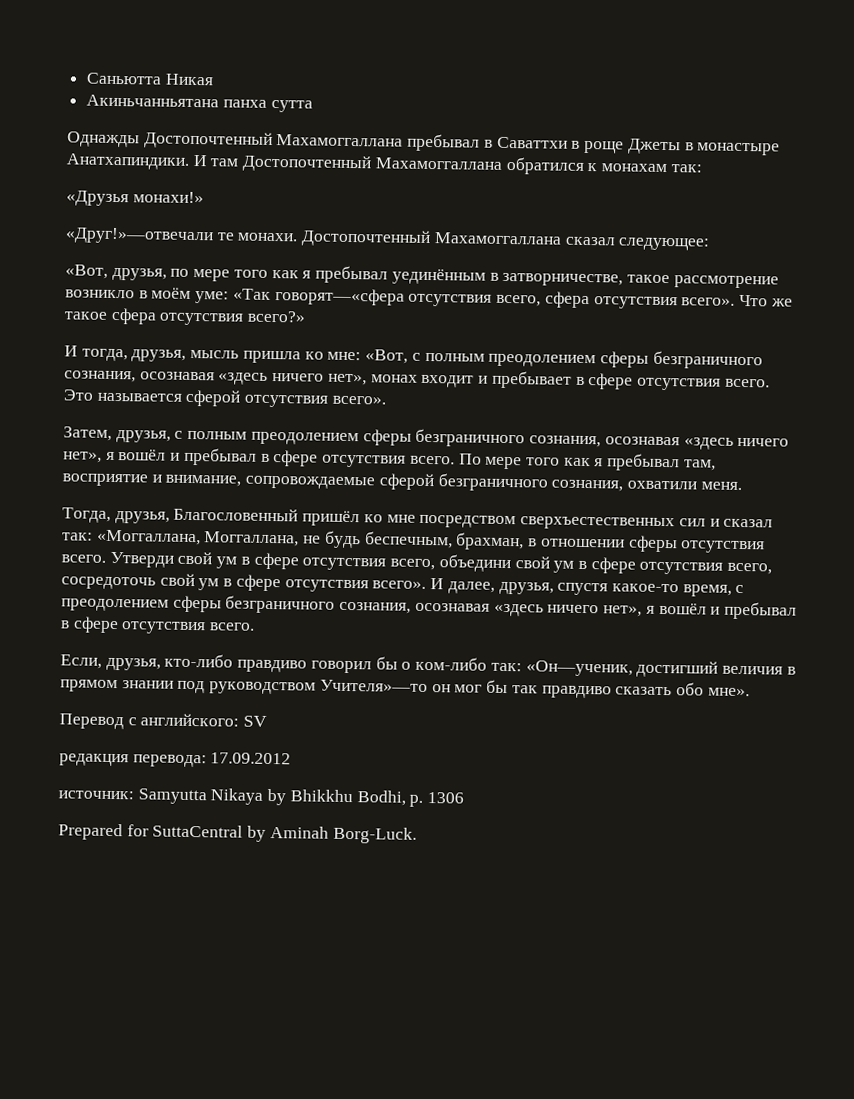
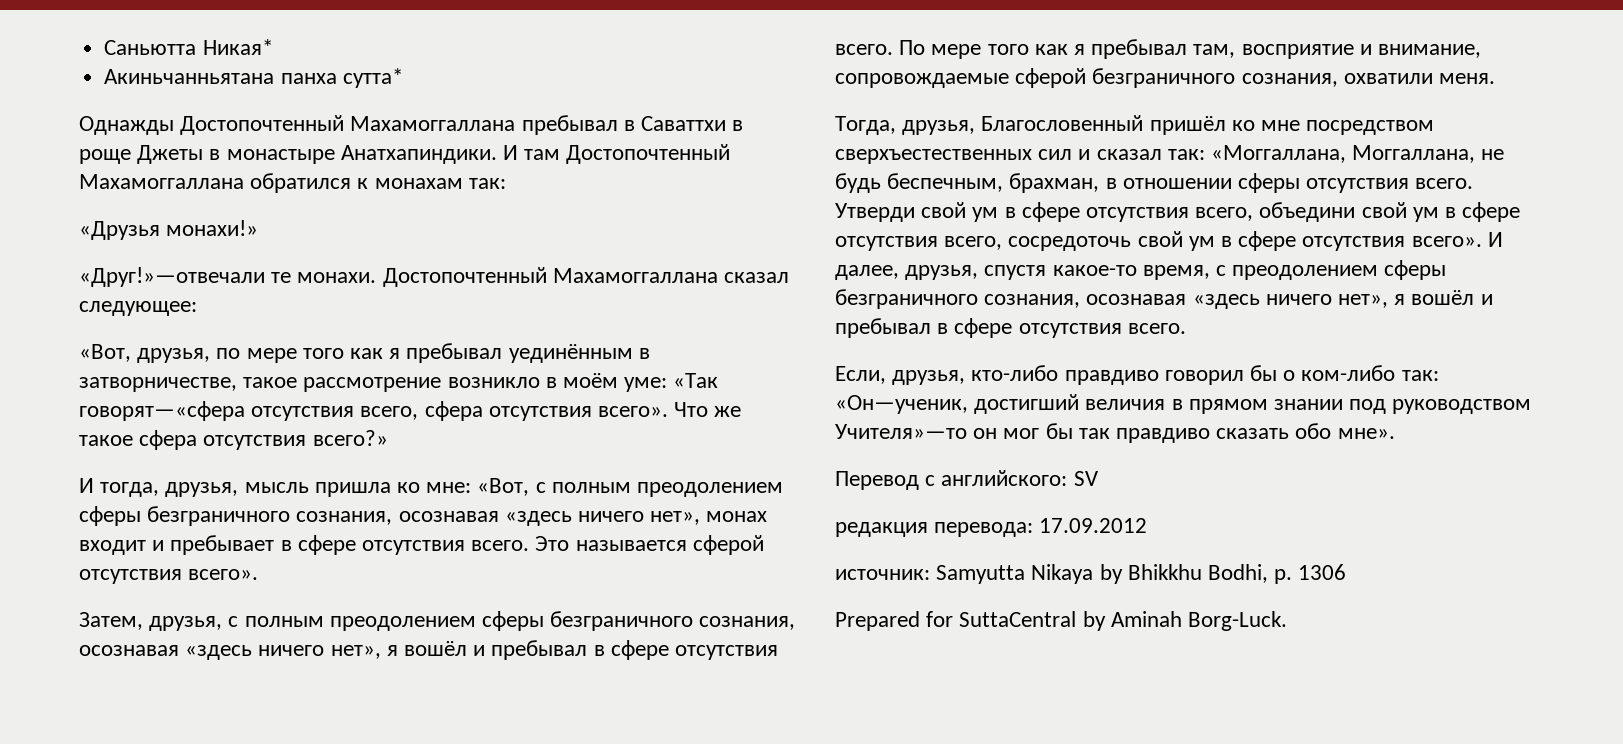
- Саньютта Никая
+ Саньютта Никая*
- Акиньчанньятана панха сутта
+ Акиньчанньятана панха сутта*

